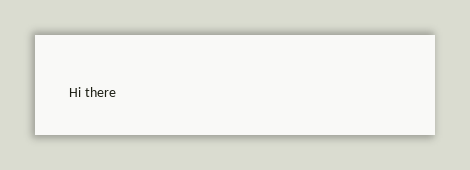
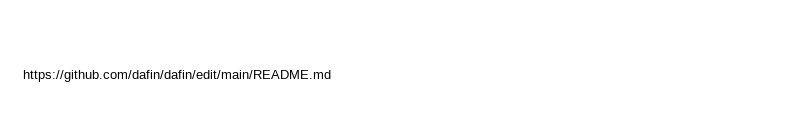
- Hi there
+ https://github.com/dafin/dafin/edit/main/README.md

